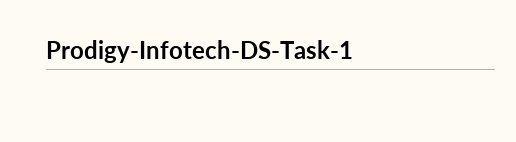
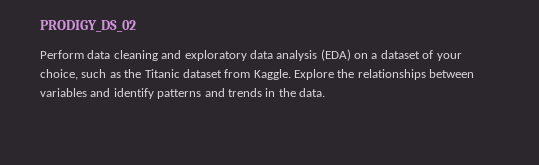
- Prodigy-Infotech-DS-Task-1
+ PRODIGY_DS_02
+ Perform data cleaning and exploratory data analysis (EDA) on a dataset of your choice, such as the Titanic dataset from Kaggle. Explore the relationships between variables and identify patterns and trends in the data.

